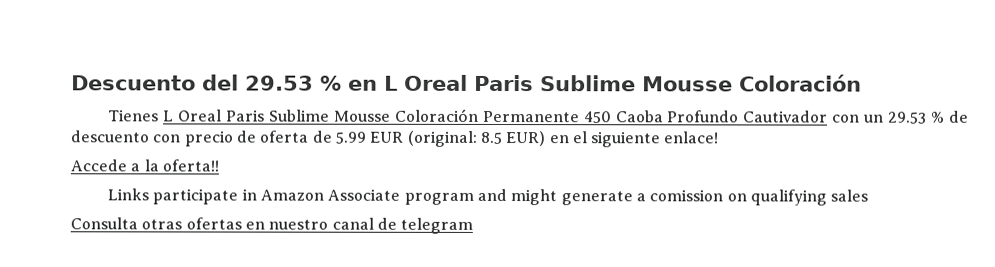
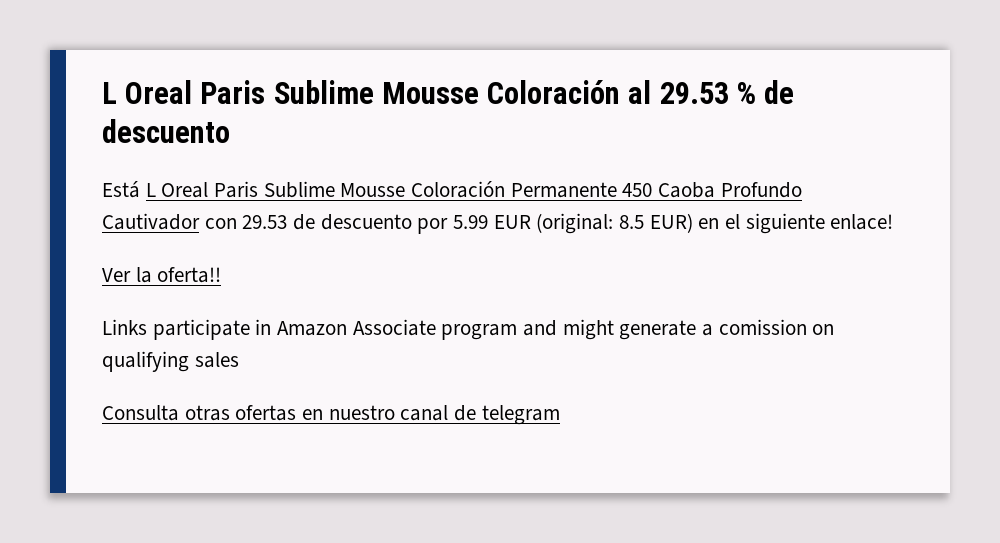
- Descuento del 29.53 % en L Oreal Paris Sublime Mousse Coloración
- Tienes L Oreal Paris Sublime Mousse Coloración Permanente 450 Caoba Profundo Cautivador con un 29.53 % de descuento con precio de oferta de 5.99 EUR (original: 8.5 EUR) en el siguiente enlace!
+ L Oreal Paris Sublime Mousse Coloración al 29.53 % de descuento
+ Está L Oreal Paris Sublime Mousse Coloración Permanente 450 Caoba Profundo Cautivador con 29.53 de descuento por 5.99 EUR (original: 8.5 EUR) en el siguiente enlace!
- Accede a la oferta!!
+ Ver la oferta!!

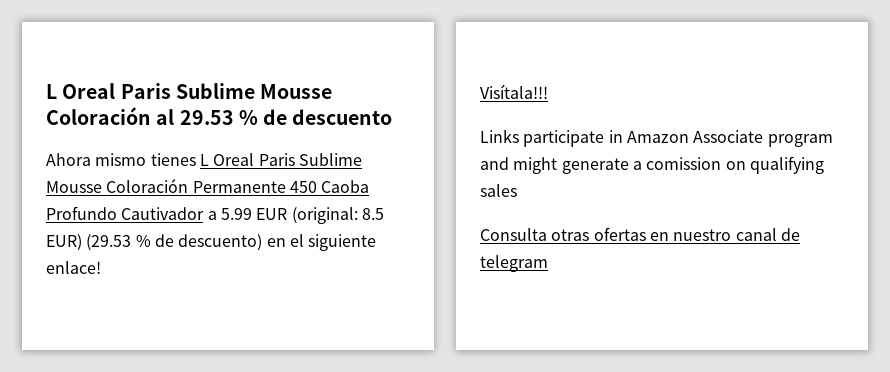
- Está L Oreal Paris Sublime Mousse Coloración Permanente 450 Caoba Profundo Cautivador con 29.53 de descuento por 5.99 EUR (original: 8.5 EUR) en el siguiente enlace!
+ Ahora mismo tienes L Oreal Paris Sublime Mousse Coloración Permanente 450 Caoba Profundo Cautivador a 5.99 EUR (original: 8.5 EUR) (29.53 % de descuento) en el siguiente enlace!
- Ver la oferta!!
+ Visítala!!!

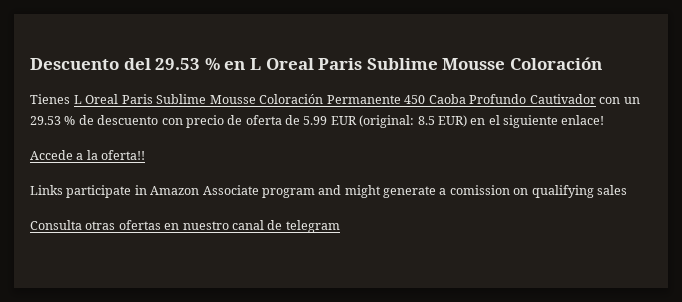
- L Oreal Paris Sublime Mousse Coloración al 29.53 % de descuento
- Ahora mismo tienes L Oreal Paris Sublime Mousse Coloración Permanente 450 Caoba Profundo Cautivador a 5.99 EUR (original: 8.5 EUR) (29.53 % de descuento) en el siguiente enlace!
+ Descuento del 29.53 % en L Oreal Paris Sublime Mousse Coloración
+ Tienes L Oreal Paris Sublime Mousse Coloración Permanente 450 Caoba Profundo Cautivador con un 29.53 % de descuento con precio de oferta de 5.99 EUR (original: 8.5 EUR) en el siguiente enlace!
- Visítala!!!
+ Accede a la oferta!!

